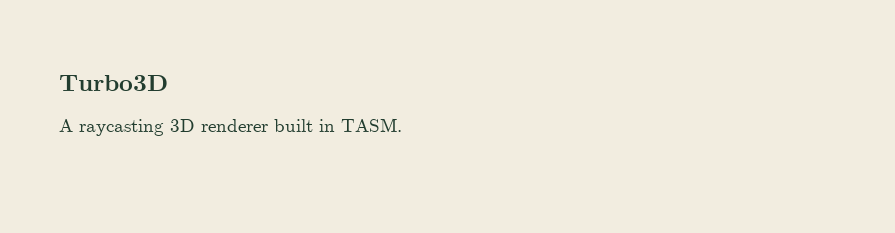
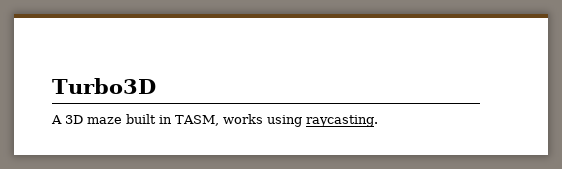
- A raycasting 3D renderer built in TASM.
+ A 3D maze built in TASM, works using raycasting.

